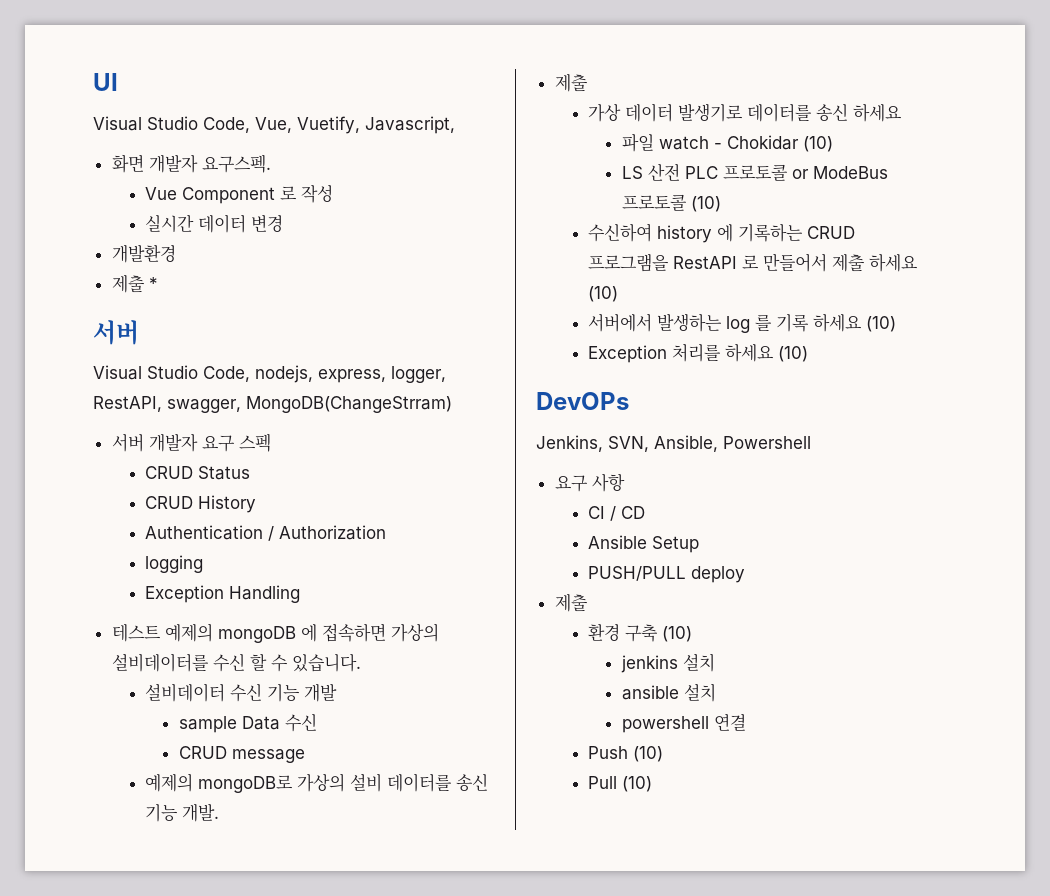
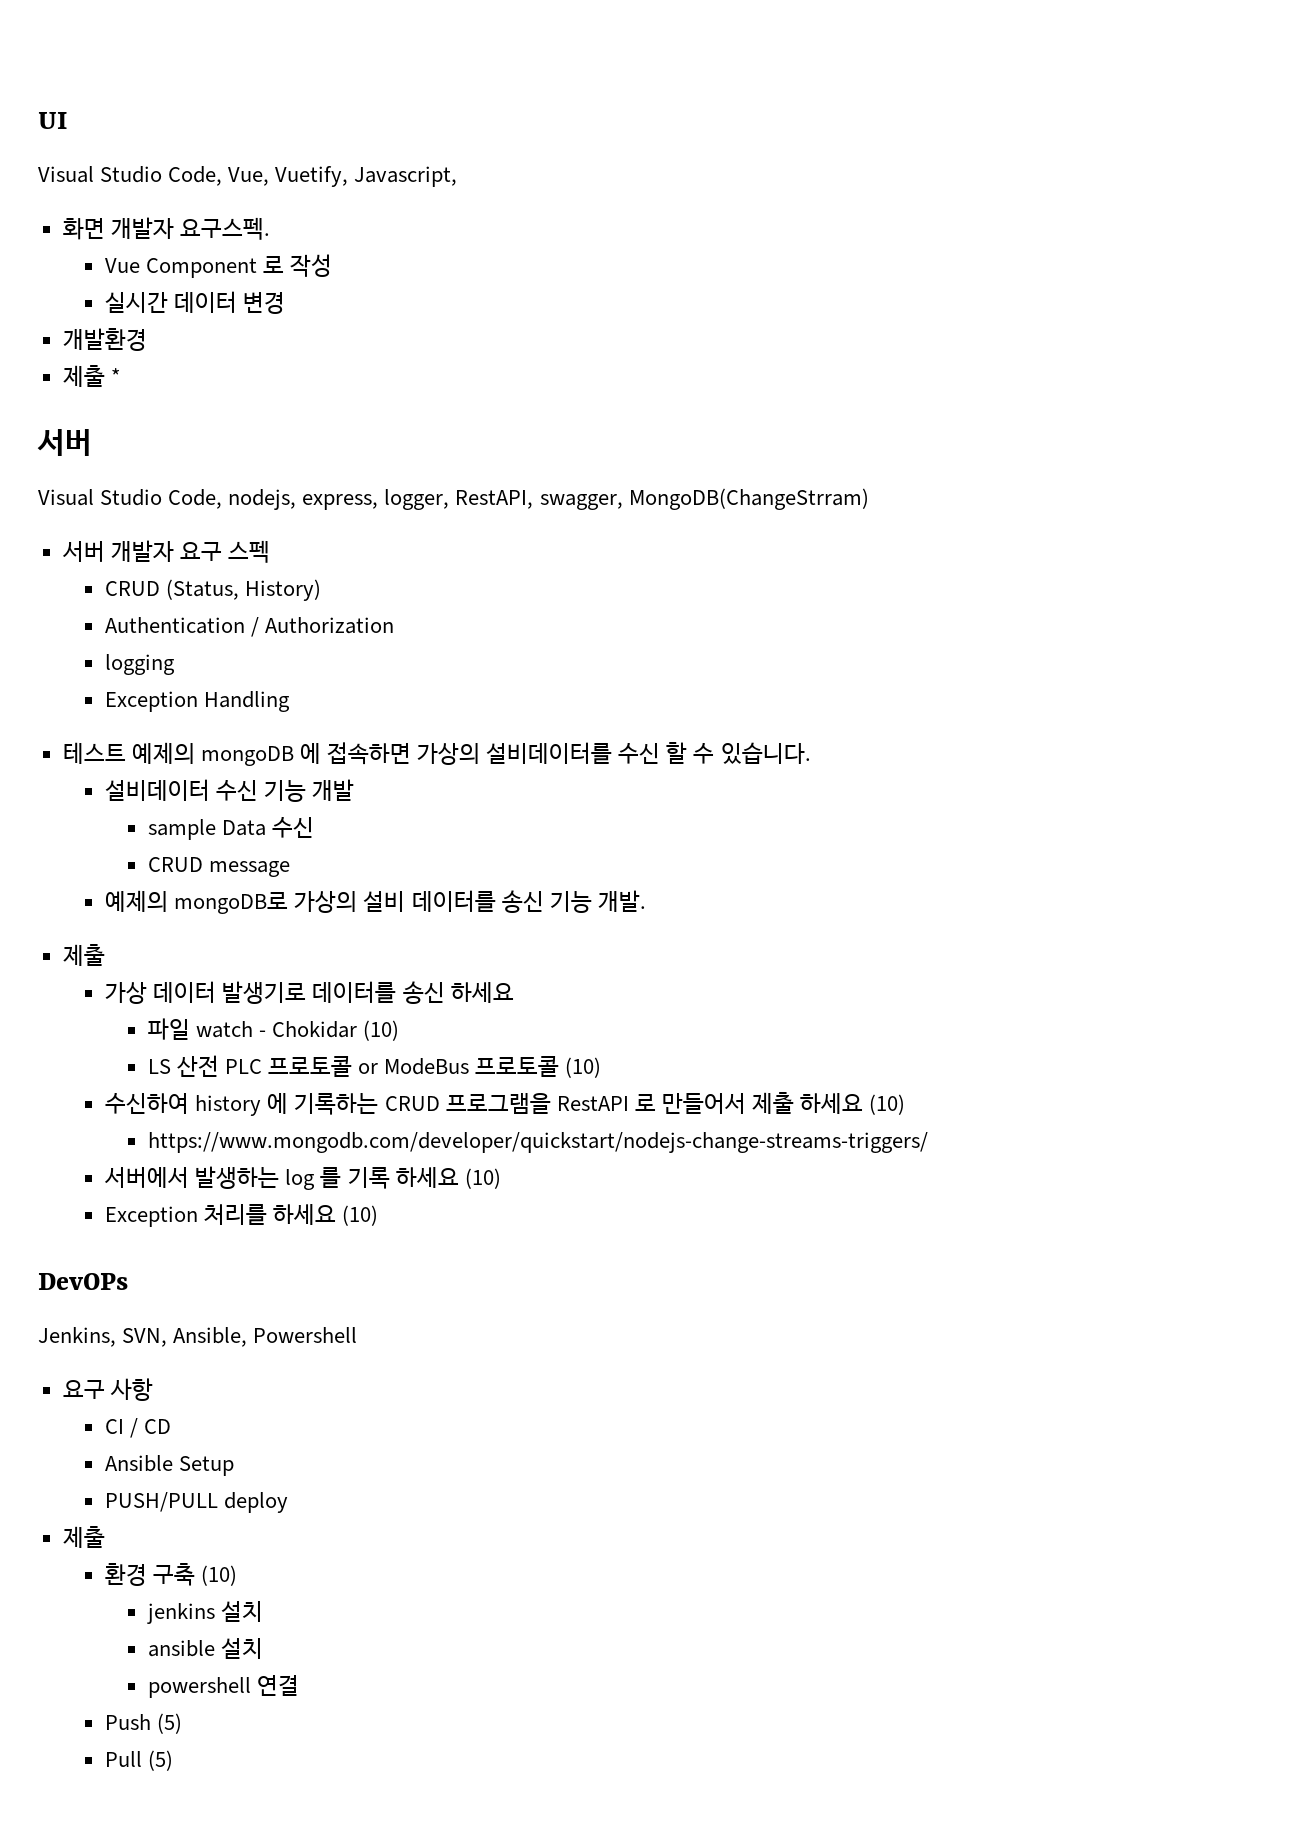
- CRUD Status
- CRUD History
+ CRUD (Status, History)
+ https://www.mongodb.com/developer/quickstart/nodejs-change-streams-triggers/
- Push (10)
+ Push (5)
- Pull (10)
+ Pull (5)

